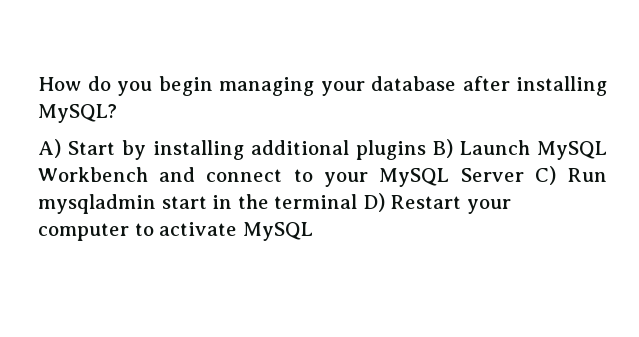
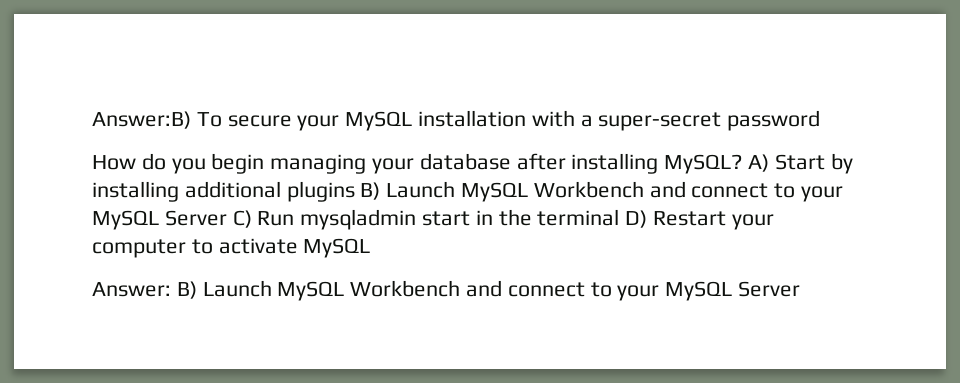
+ Answer:B) To secure your MySQL installation with a super-secret password
- How do you begin managing your database after installing MySQL?
- A) Start by installing additional plugins B) Launch MySQL Workbench and connect to your MySQL Server C) Run mysqladmin start in the terminal D) Restart your computer to activate MySQL
+ How do you begin managing your database after installing MySQL? A) Start by installing additional plugins B) Launch MySQL Workbench and connect to your MySQL Server C) Run mysqladmin start in the terminal D) Restart your computer to activate MySQL
+ Answer: B) Launch MySQL Workbench and connect to your MySQL Server

